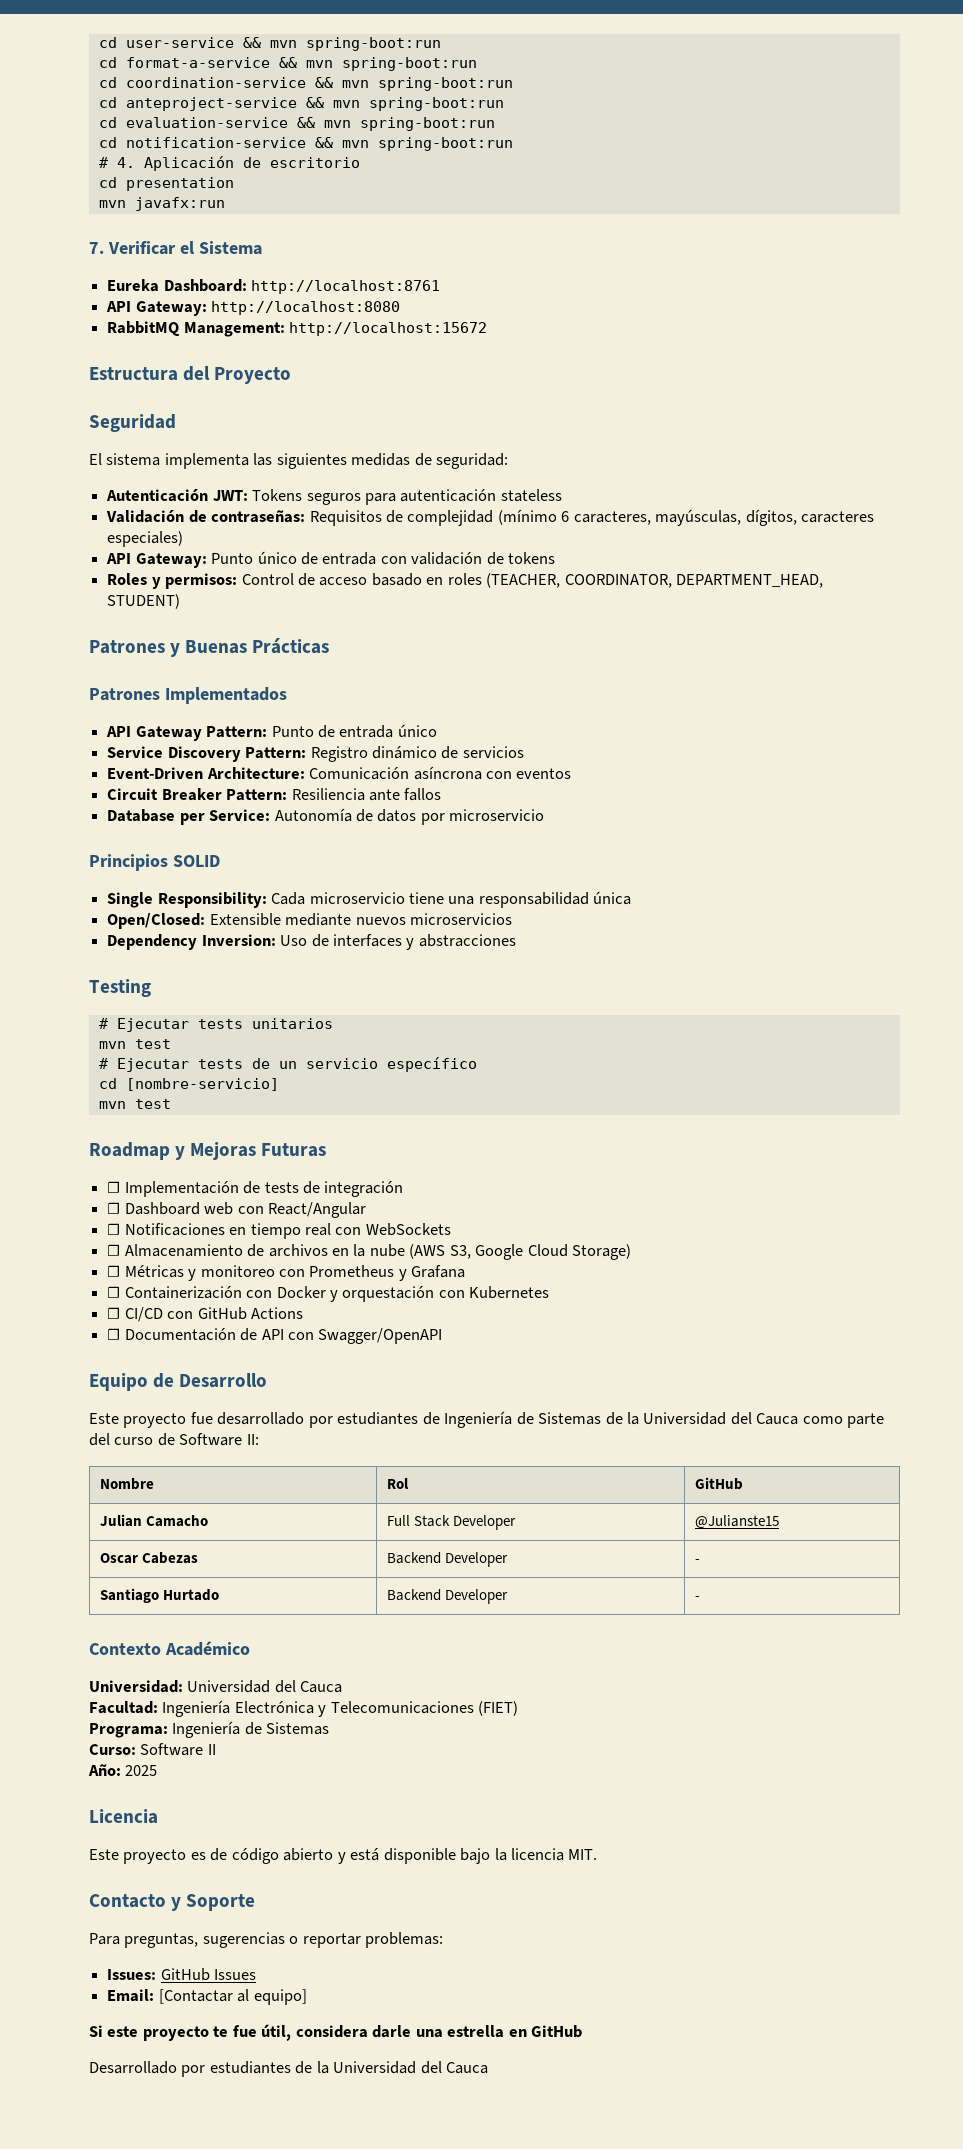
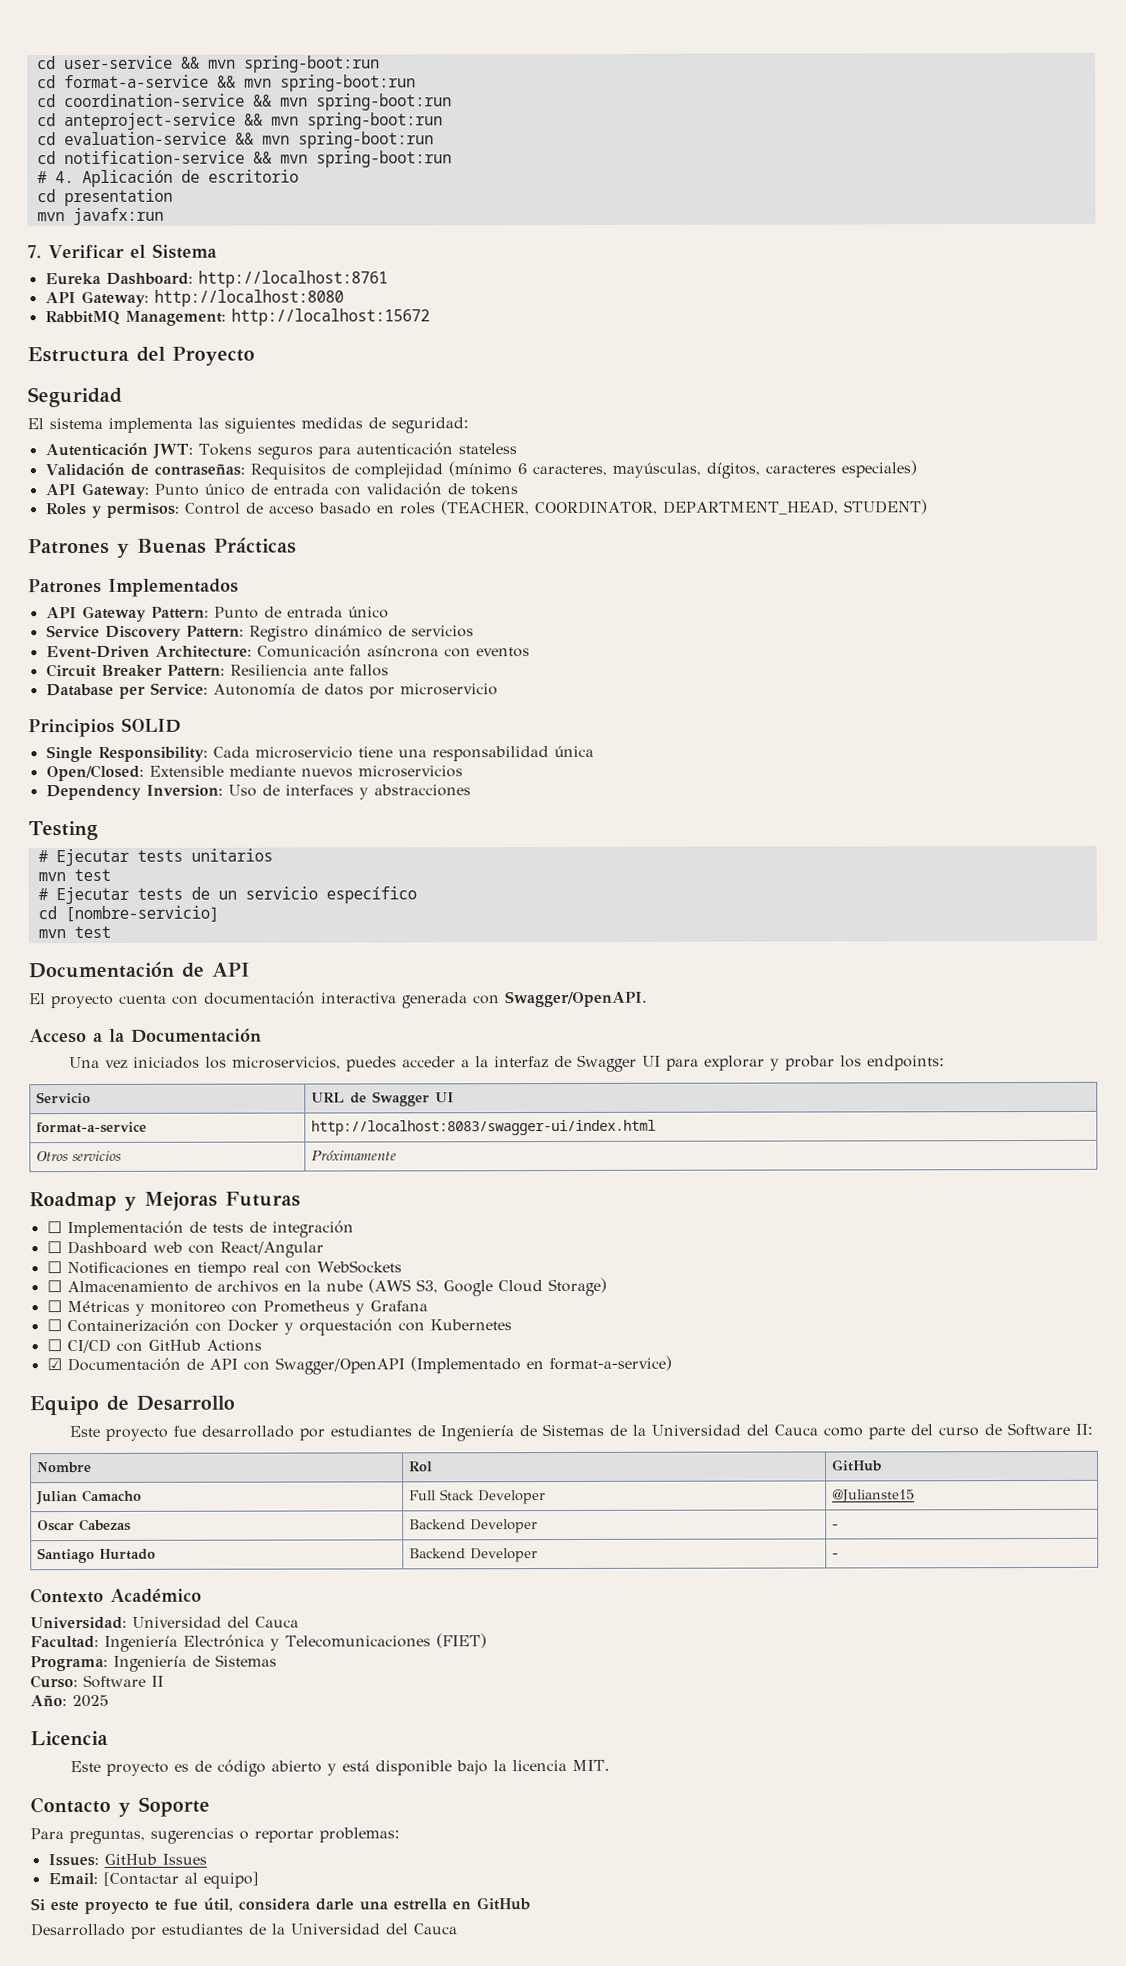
  cd [nombre-servicio]
  mvn test
+ Documentación de API
+ El proyecto cuenta con documentación interactiva generada con Swagger/OpenAPI.
+ Acceso a la Documentación
+ Una vez iniciados los microservicios, puedes acceder a la interfaz de Swagger UI para explorar y probar los endpoints:
+ Servicio | URL de Swagger UI
+ format-a-service | http://localhost:8083/swagger-ui/index.html
+ Otros servicios | Próximamente
- ☐ Documentación de API con Swagger/OpenAPI
+ ☑ Documentación de API con Swagger/OpenAPI (Implementado en format-a-service)

